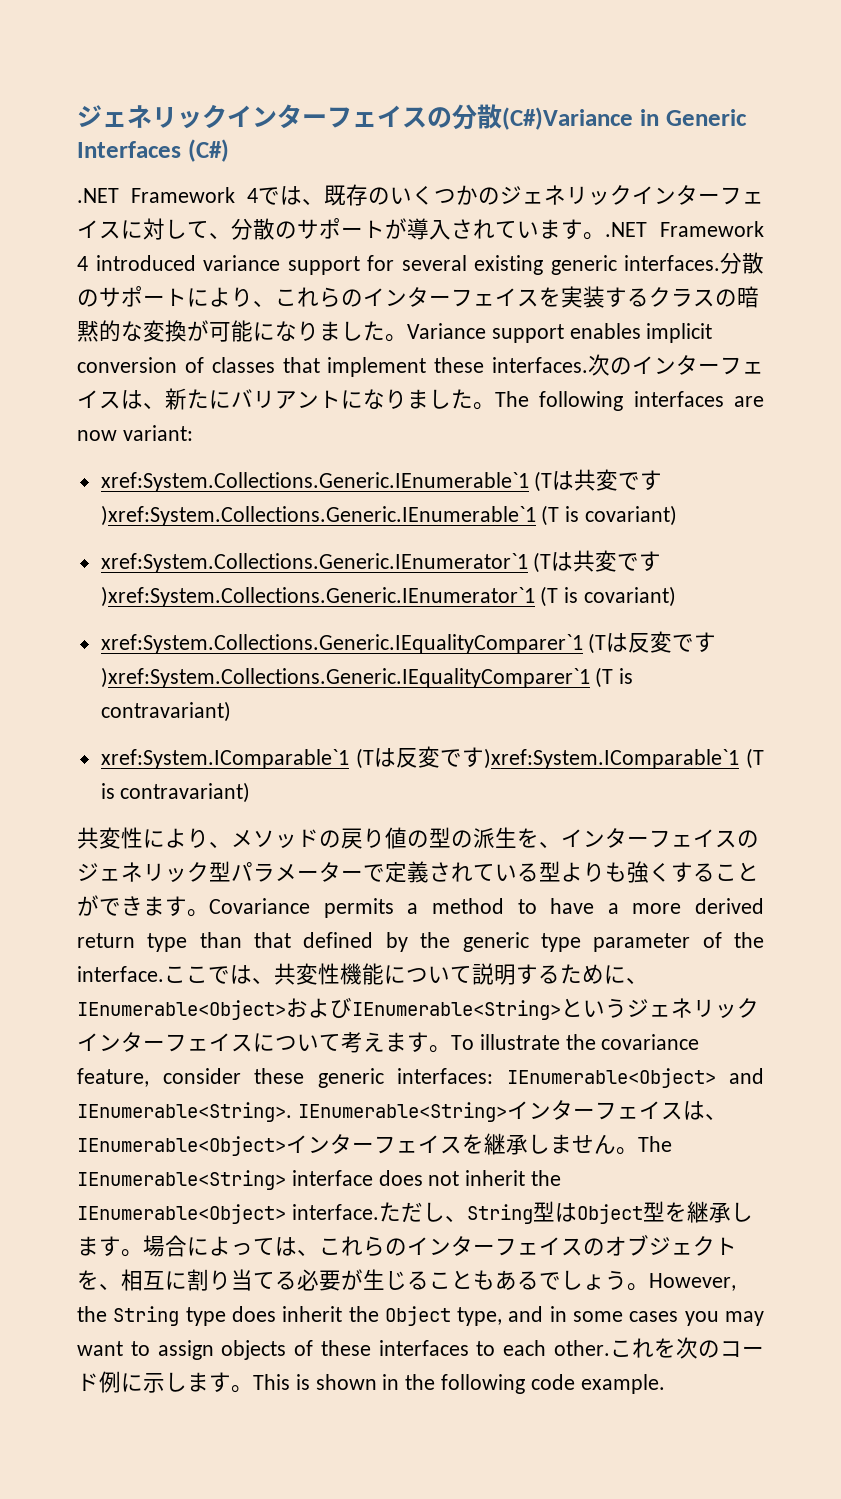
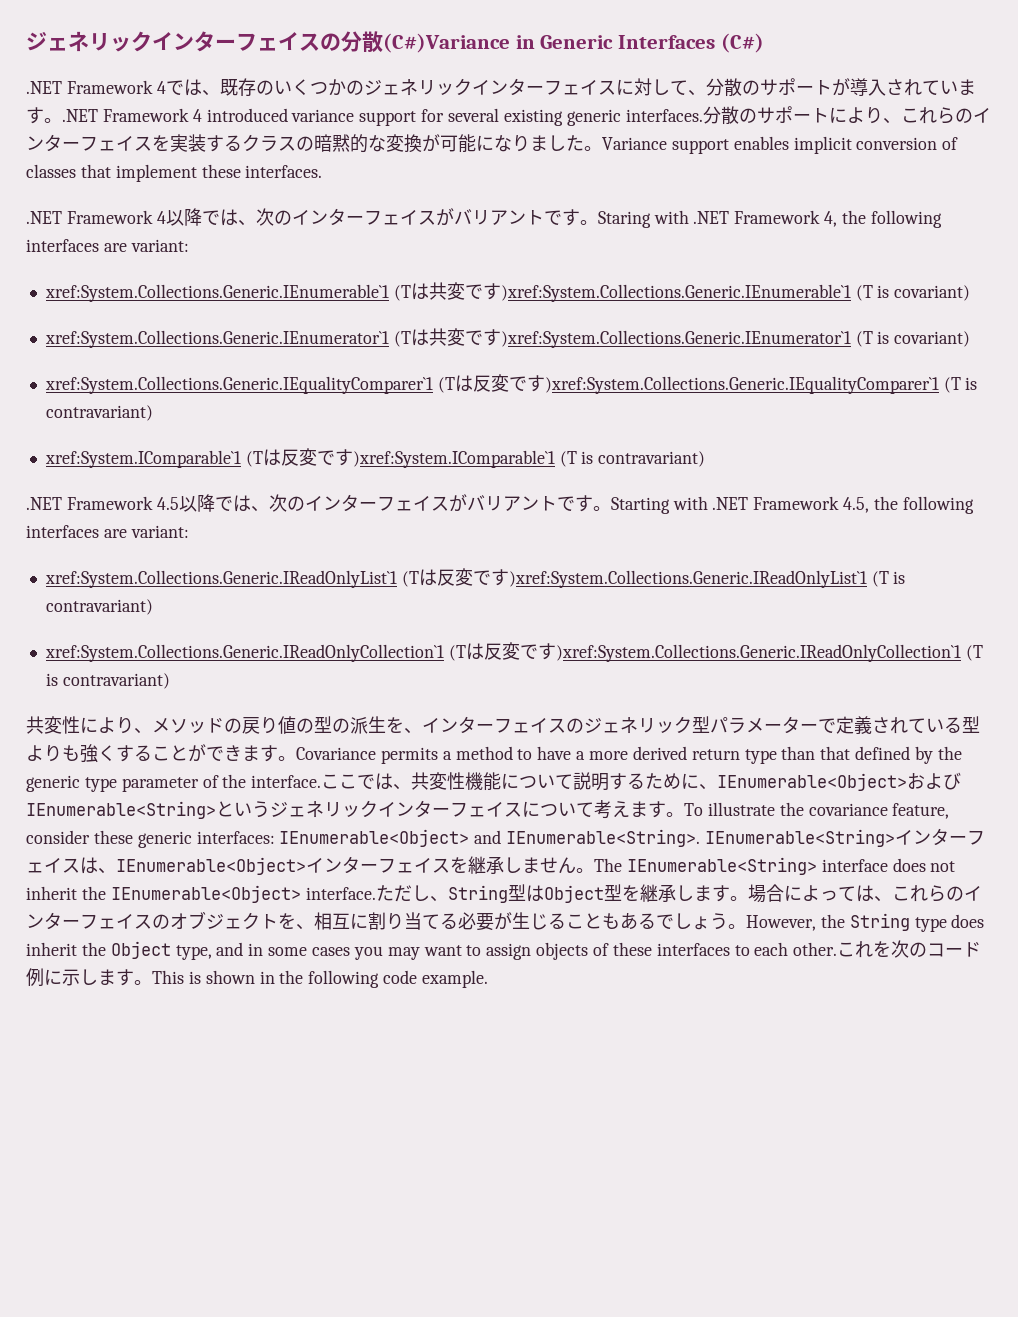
- Variance support enables implicit conversion of classes that implement these interfaces.次のインターフェイスは、新たにバリアントになりました。The following interfaces are now variant:
+ Variance support enables implicit conversion of classes that implement these interfaces.
+ .NET Framework 4以降では、次のインターフェイスがバリアントです。Staring with .NET Framework 4, the following interfaces are variant:
+ .NET Framework 4.5以降では、次のインターフェイスがバリアントです。Starting with .NET Framework 4.5, the following interfaces are variant:
+ xref:System.Collections.Generic.IReadOnlyList`1 (Tは反変です)xref:System.Collections.Generic.IReadOnlyList`1 (T is contravariant)
+ xref:System.Collections.Generic.IReadOnlyCollection`1 (Tは反変です)xref:System.Collections.Generic.IReadOnlyCollection`1 (T is contravariant)

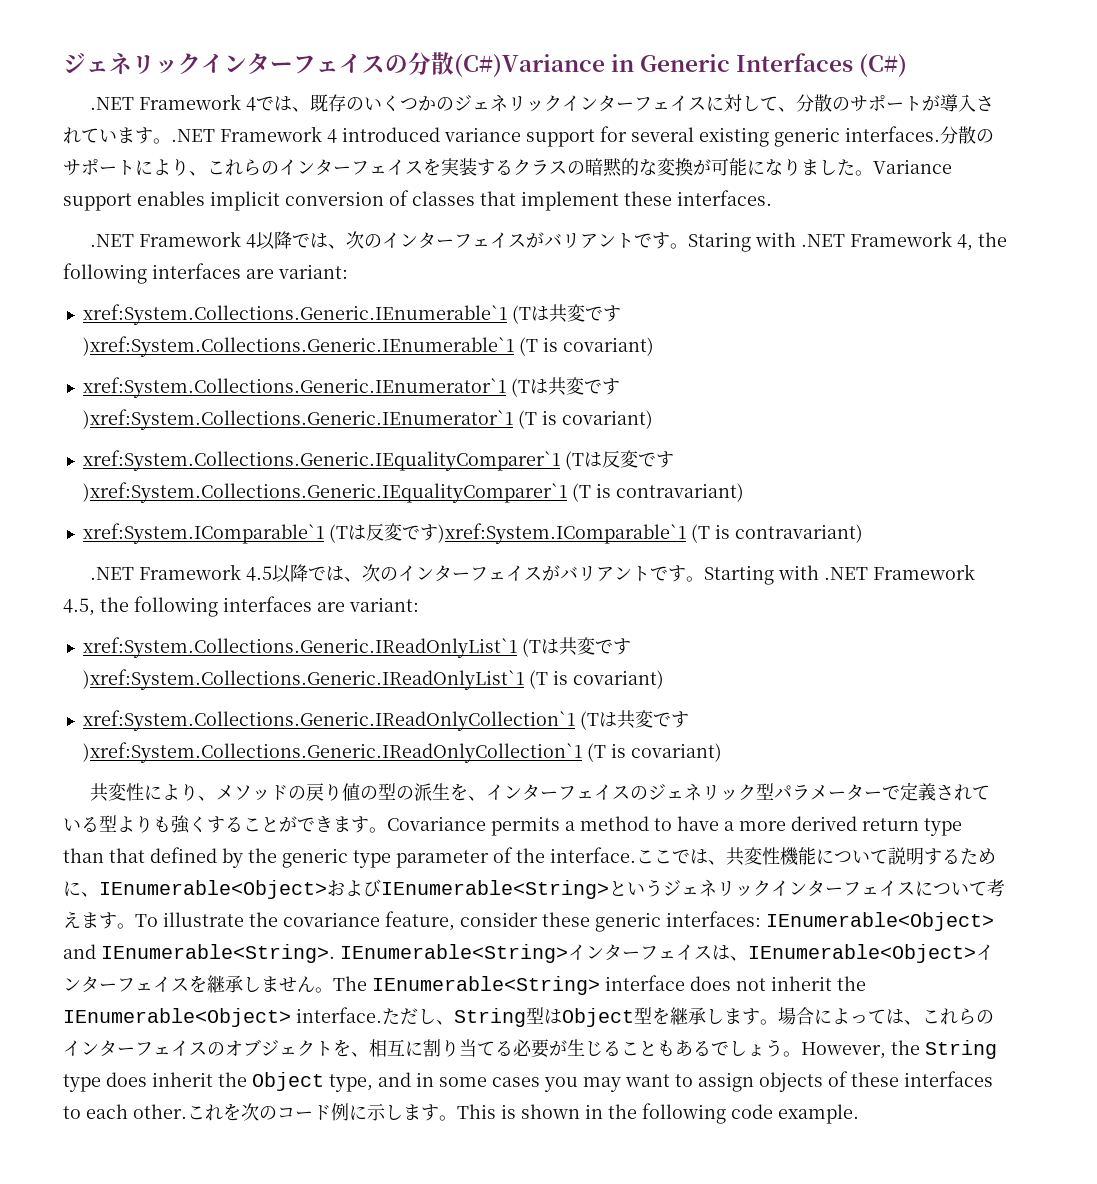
- xref:System.Collections.Generic.IReadOnlyList`1 (Tは反変です)xref:System.Collections.Generic.IReadOnlyList`1 (T is contravariant)
+ xref:System.Collections.Generic.IReadOnlyList`1 (Tは共変です)xref:System.Collections.Generic.IReadOnlyList`1 (T is covariant)
- xref:System.Collections.Generic.IReadOnlyCollection`1 (Tは反変です)xref:System.Collections.Generic.IReadOnlyCollection`1 (T is contravariant)
+ xref:System.Collections.Generic.IReadOnlyCollection`1 (Tは共変です)xref:System.Collections.Generic.IReadOnlyCollection`1 (T is covariant)

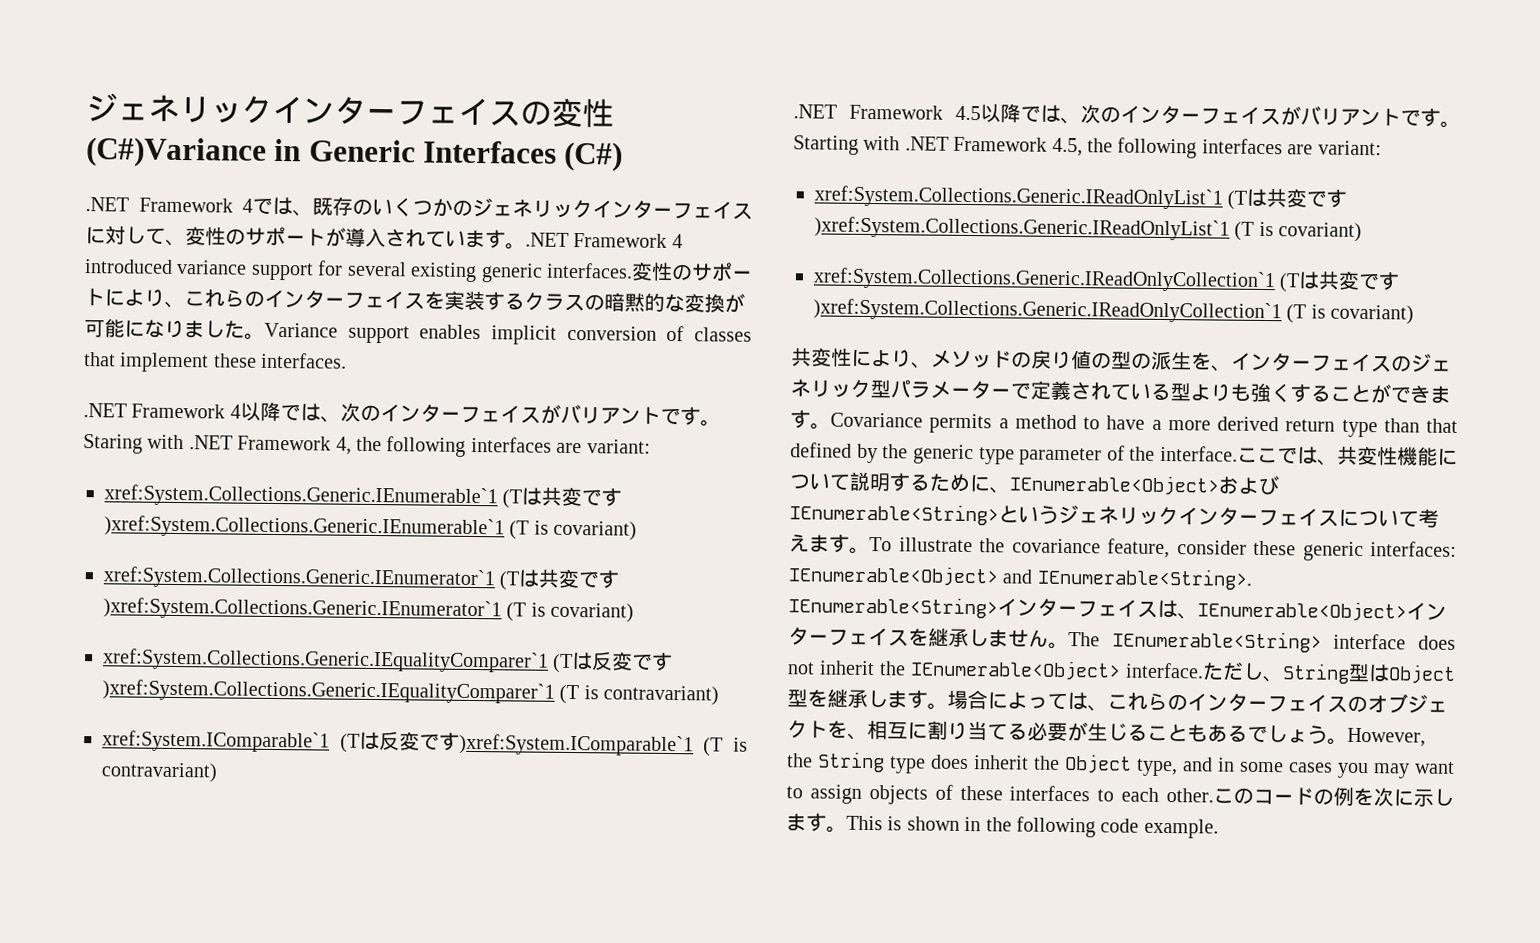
- ジェネリックインターフェイスの分散(C#)Variance in Generic Interfaces (C#)
+ ジェネリックインターフェイスの変性(C#)Variance in Generic Interfaces (C#)
- .NET Framework 4では、既存のいくつかのジェネリックインターフェイスに対して、分散のサポートが導入されています。.NET Framework 4 introduced variance support for several existing generic interfaces.
+ .NET Framework 4では、既存のいくつかのジェネリックインターフェイスに対して、変性のサポートが導入されています。.NET Framework 4 introduced variance support for several existing generic interfaces.
- 分散のサポートにより、これらのインターフェイスを実装するクラスの暗黙的な変換が可能になりました。
+ 変性のサポートにより、これらのインターフェイスを実装するクラスの暗黙的な変換が可能になりました。
- これを次のコード例に示します。
+ このコードの例を次に示します。

